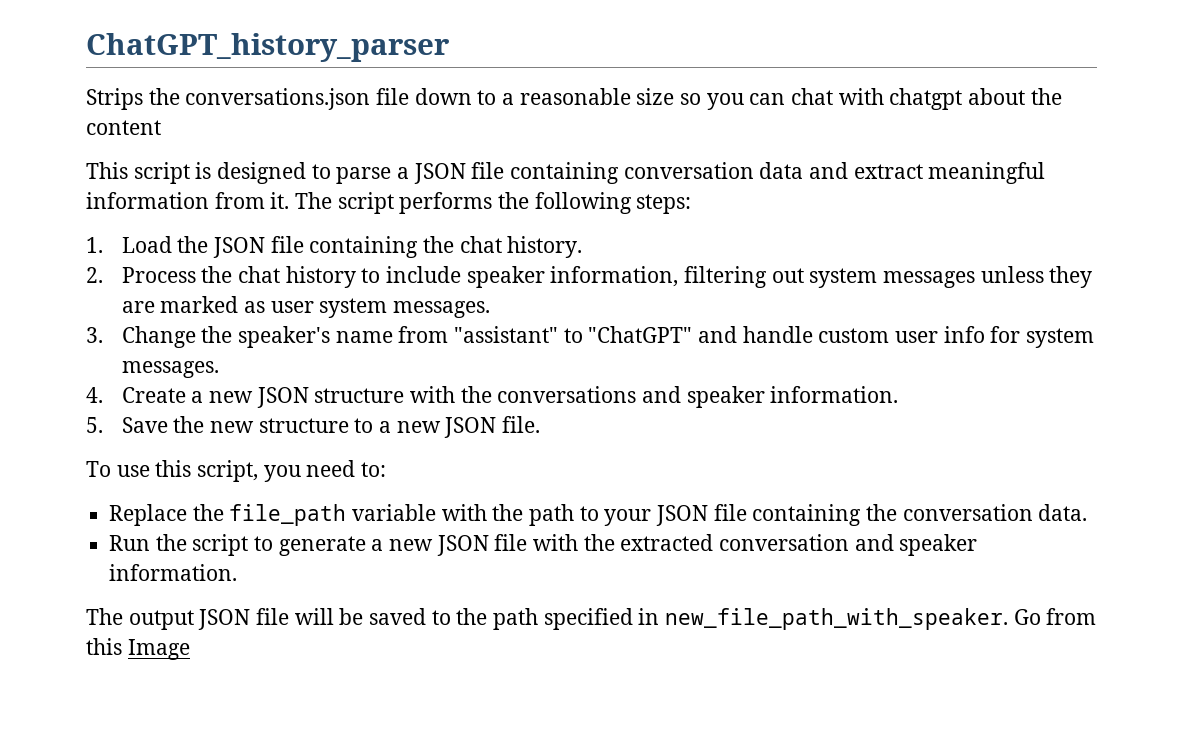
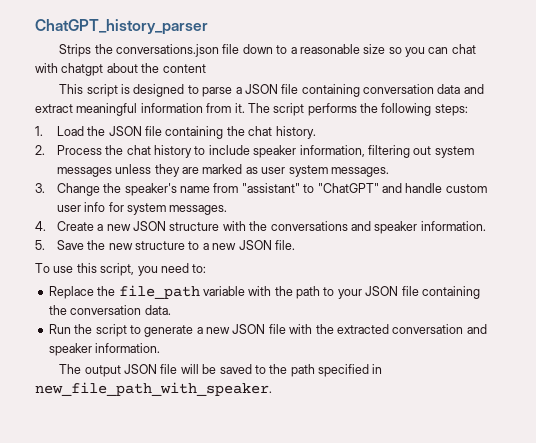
- Go from this Image

